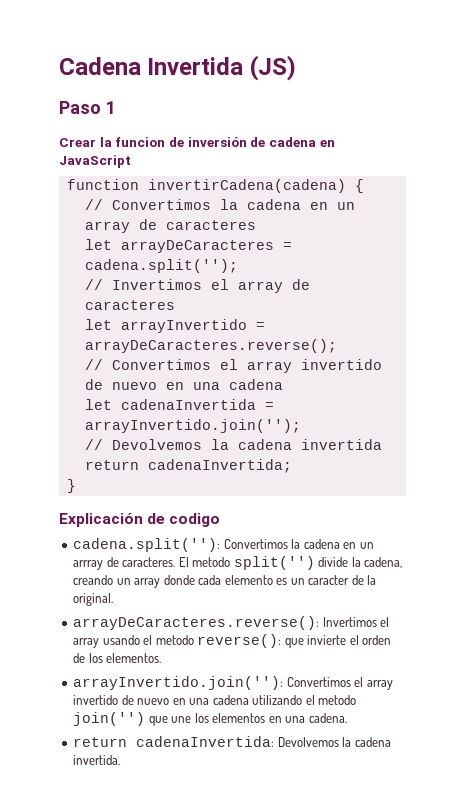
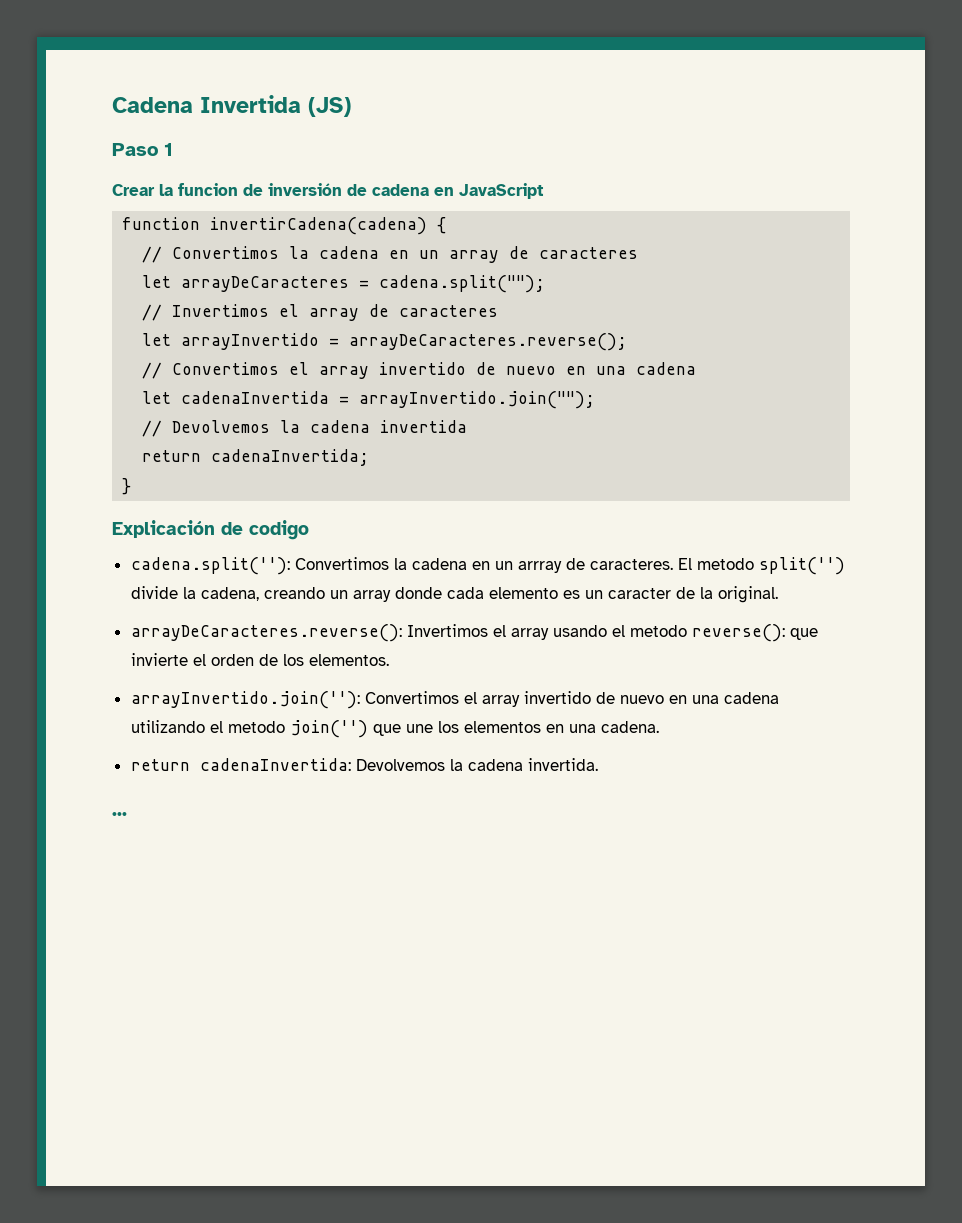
- let arrayDeCaracteres = cadena.split('');
+ let arrayDeCaracteres = cadena.split("");
- let cadenaInvertida = arrayInvertido.join('');
+ let cadenaInvertida = arrayInvertido.join("");
+ ...

